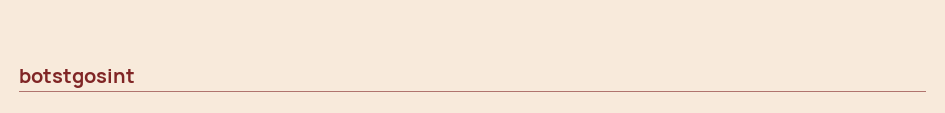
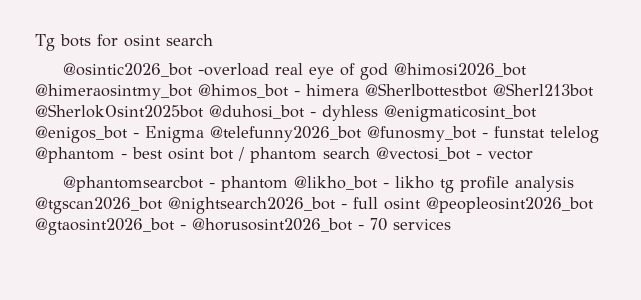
- botstgosint
+ Tg bots for osint search
+ @osintic2026_bot -overload real eye of god @himosi2026_bot @himeraosintmy_bot @himos_bot - himera @Sherlbottestbot @Sherl213bot @SherlokOsint2025bot @duhosi_bot - dyhless @enigmaticosint_bot @enigos_bot - Enigma @telefunny2026_bot @funosmy_bot - funstat telelog @phantom - best osint bot / phantom search @vectosi_bot - vector
+ @phantomsearcbot - phantom @likho_bot - likho tg profile analysis @tgscan2026_bot @nightsearch2026_bot - full osint @peopleosint2026_bot @gtaosint2026_bot - @horusosint2026_bot - 70 services

